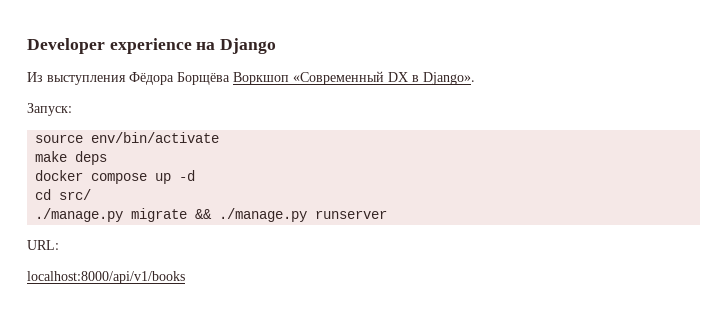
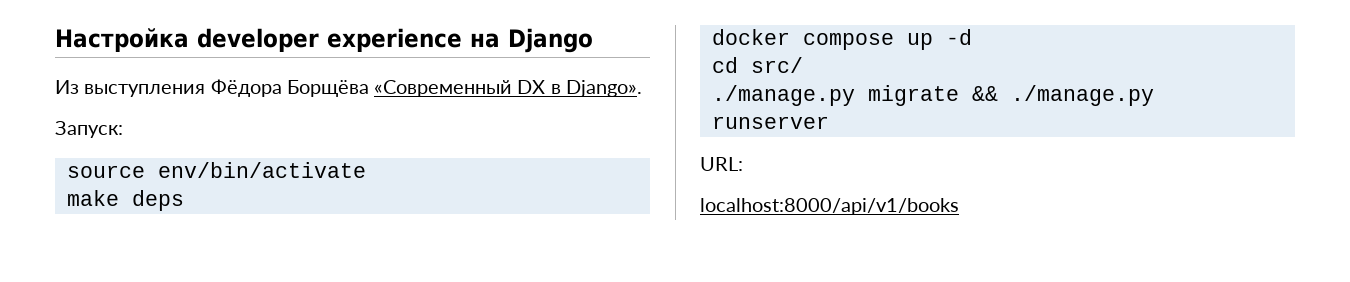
- Developer experience на Django
+ Настройка developer experience на Django
- Из выступления Фёдора Борщёва Воркшоп «Современный DX в Django».
+ Из выступления Фёдора Борщёва «Современный DX в Django».

